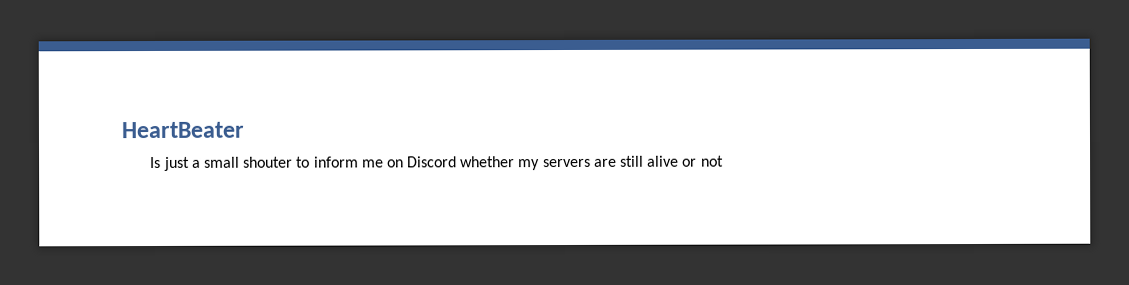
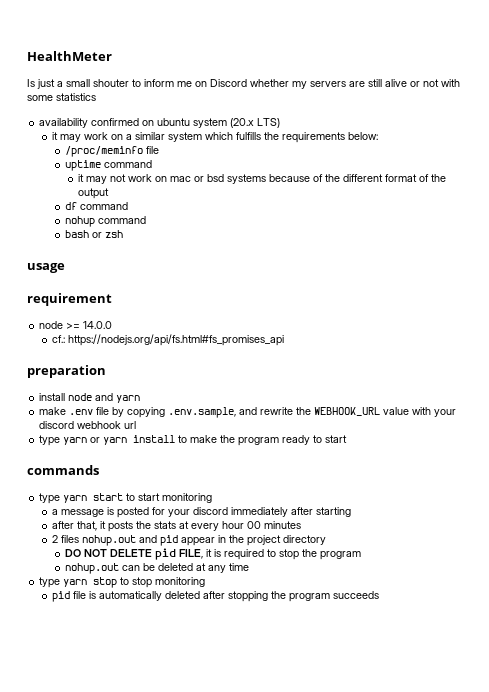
- HeartBeater
+ HealthMeter
- Is just a small shouter to inform me on Discord whether my servers are still alive or not
+ Is just a small shouter to inform me on Discord whether my servers are still alive or not with some statistics
+ availability confirmed on ubuntu system (20.x LTS)
+ it may work on a similar system which fulfills the requirements below:
+ /proc/meminfo file
+ uptime command
+ it may not work on mac or bsd systems because of the different format of the output
+ df command
+ nohup command
+ bash or zsh
+ usage
+ requirement
+ node >= 14.0.0
+ cf.: https://nodejs.org/api/fs.html#fs_promises_api
+ preparation
+ install node and yarn
+ make .env file by copying .env.sample, and rewrite the WEBHOOK_URL value with your discord webhook url
+ type yarn or yarn install to make the program ready to start
+ commands
+ type yarn start to start monitoring
+ a message is posted for your discord immediately after starting
+ after that, it posts the stats at every hour 00 minutes
+ 2 files nohup.out and pid appear in the project directory
+ DO NOT DELETE pid FILE, it is required to stop the program
+ nohup.out can be deleted at any time
+ type yarn stop to stop monitoring
+ pid file is automatically deleted after stopping the program succeeds

